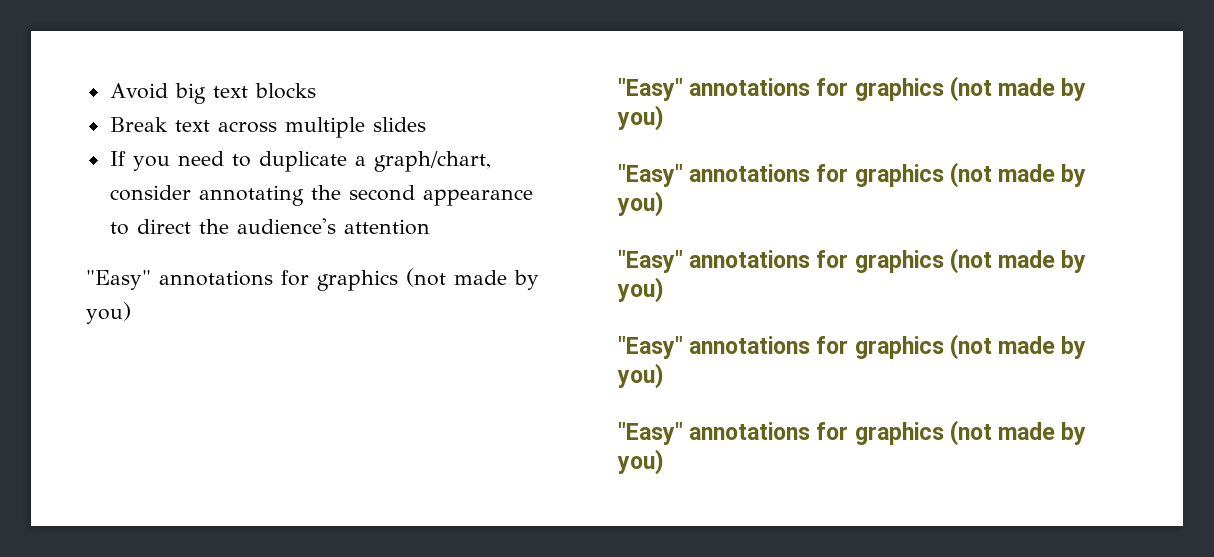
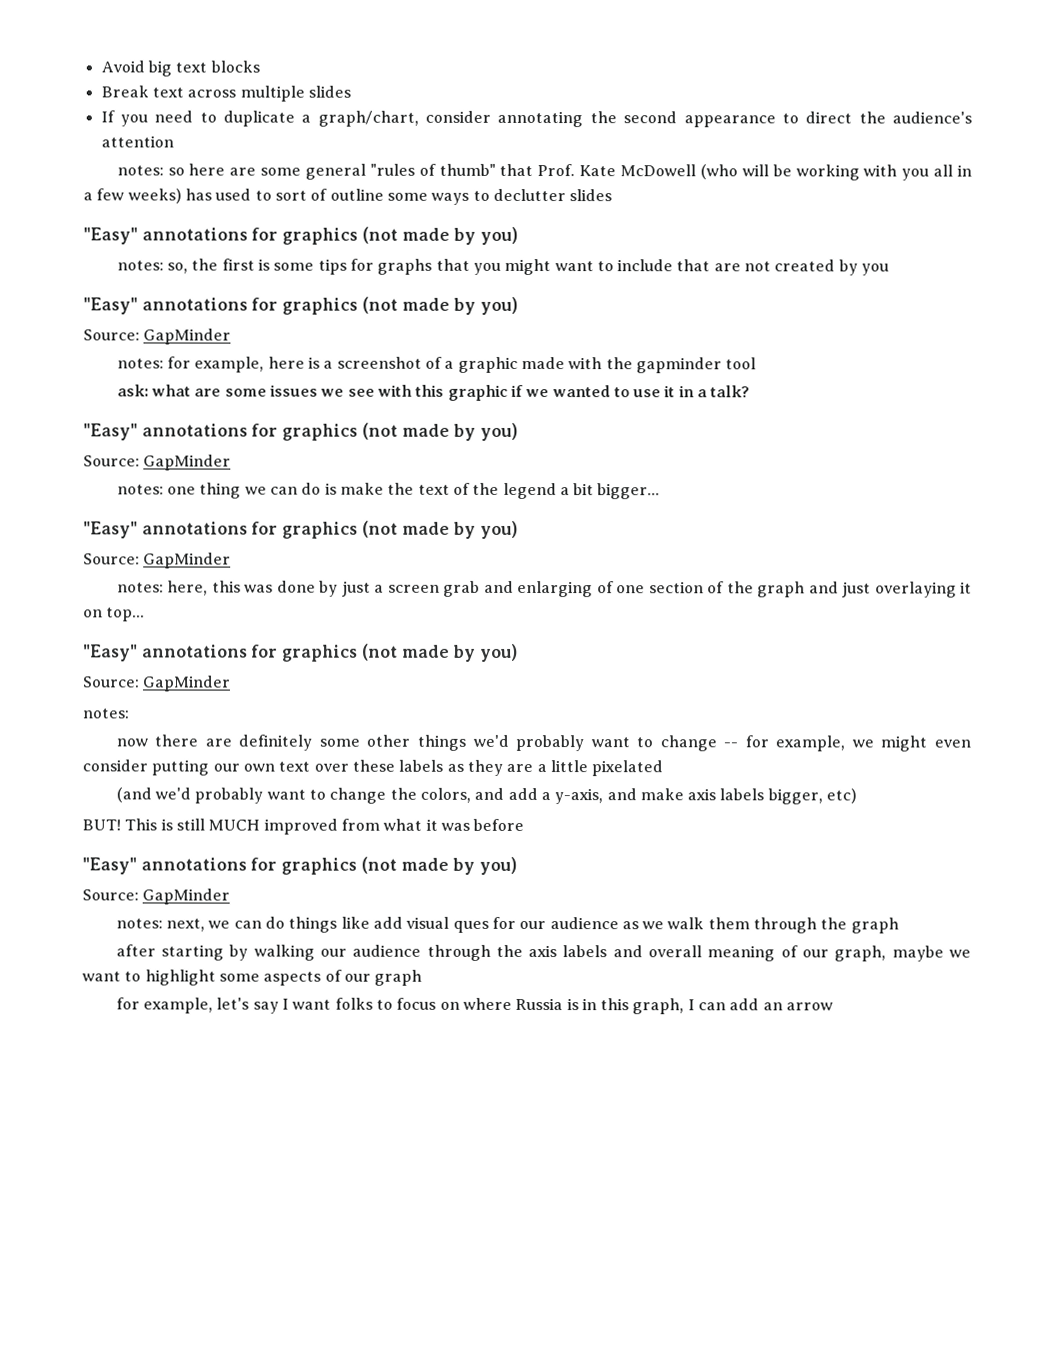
  If you need to duplicate a graph/chart, consider annotating the second appearance to direct the audience's attention
+ notes: so here are some general "rules of thumb" that Prof. Kate McDowell (who will be working with you all in a few weeks) has used to sort of outline some ways to declutter slides
  "Easy" annotations for graphics (not made by you)
+ notes: so, the first is some tips for graphs that you might want to include that are not created by you
  "Easy" annotations for graphics (not made by you)
+ Source: GapMinder
+ notes: for example, here is a screenshot of a graphic made with the gapminder tool
+ ask: what are some issues we see with this graphic if we wanted to use it in a talk?
  "Easy" annotations for graphics (not made by you)
+ Source: GapMinder
+ notes: one thing we can do is make the text of the legend a bit bigger...
  "Easy" annotations for graphics (not made by you)
+ Source: GapMinder
+ notes: here, this was done by just a screen grab and enlarging of one section of the graph and just overlaying it on top...
  "Easy" annotations for graphics (not made by you)
+ Source: GapMinder
+ notes:
+ now there are definitely some other things we'd probably want to change -- for example, we might even consider putting our own text over these labels as they are a little pixelated
+ (and we'd probably want to change the colors, and add a y-axis, and make axis labels bigger, etc)
+ BUT! This is still MUCH improved from what it was before
  "Easy" annotations for graphics (not made by you)
+ Source: GapMinder
+ notes: next, we can do things like add visual ques for our audience as we walk them through the graph
+ after starting by walking our audience through the axis labels and overall meaning of our graph, maybe we want to highlight some aspects of our graph
+ for example, let's say I want folks to focus on where Russia is in this graph, I can add an arrow

